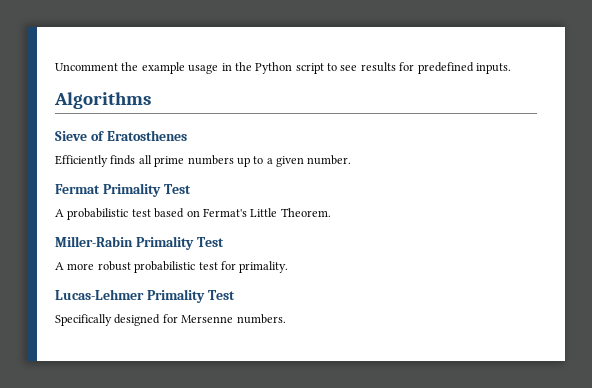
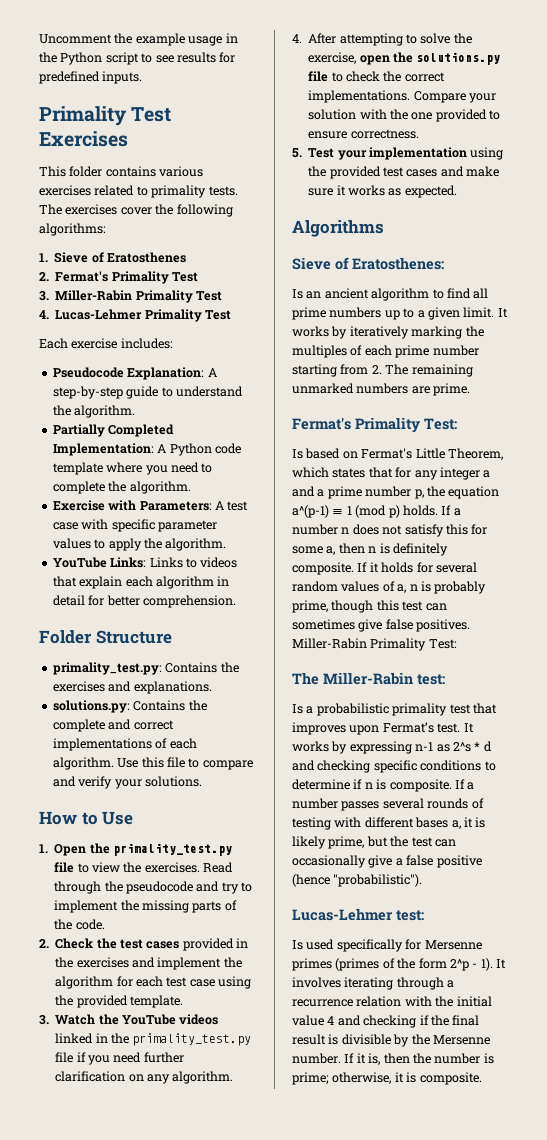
+ Primality Test Exercises
+ This folder contains various exercises related to primality tests. The exercises cover the following algorithms:
+ 1. Sieve of Eratosthenes
+ 2. Fermat's Primality Test
+ 3. Miller-Rabin Primality Test
+ 4. Lucas-Lehmer Primality Test
+ Each exercise includes:
+ Pseudocode Explanation: A step-by-step guide to understand the algorithm.
+ Partially Completed Implementation: A Python code template where you need to complete the algorithm.
+ Exercise with Parameters: A test case with specific parameter values to apply the algorithm.
+ YouTube Links: Links to videos that explain each algorithm in detail for better comprehension.
+ Folder Structure
+ primality_test.py: Contains the exercises and explanations.
+ solutions.py: Contains the complete and correct implementations of each algorithm. Use this file to compare and verify your solutions.
+ How to Use
+ 1. Open the primality_test.py file to view the exercises. Read through the pseudocode and try to implement the missing parts of the code.
+ 2. Check the test cases provided in the exercises and implement the algorithm for each test case using the provided template.
+ 3. Watch the YouTube videos linked in the primality_test.py file if you need further clarification on any algorithm.
+ 4. After attempting to solve the exercise, open the solutions.py file to check the correct implementations. Compare your solution with the one provided to ensure correctness.
+ 5. Test your implementation using the provided test cases and make sure it works as expected.
  Algorithms
- Sieve of Eratosthenes
- Efficiently finds all prime numbers up to a given number.
- Fermat Primality Test
- A probabilistic test based on Fermat's Little Theorem.
- Miller-Rabin Primality Test
- A more robust probabilistic test for primality.
- Lucas-Lehmer Primality Test
- Specifically designed for Mersenne numbers.
+ Sieve of Eratosthenes:
+ Is an ancient algorithm to find all prime numbers up to a given limit. It works by iteratively marking the multiples of each prime number starting from 2. The remaining unmarked numbers are prime.
+ Fermat's Primality Test:
+ Is based on Fermat's Little Theorem, which states that for any integer a and a prime number p, the equation a^(p-1) ≡ 1 (mod p) holds. If a number n does not satisfy this for some a, then n is definitely composite. If it holds for several random values of a, n is probably prime, though this test can sometimes give false positives. Miller-Rabin Primality Test:
+ The Miller-Rabin test:
+ Is a probabilistic primality test that improves upon Fermat’s test. It works by expressing n-1 as 2^s * d and checking specific conditions to determine if n is composite. If a number passes several rounds of testing with different bases a, it is likely prime, but the test can occasionally give a false positive (hence "probabilistic").
+ Lucas-Lehmer test:
+ Is used specifically for Mersenne primes (primes of the form 2^p - 1). It involves iterating through a recurrence relation with the initial value 4 and checking if the final result is divisible by the Mersenne number. If it is, then the number is prime; otherwise, it is composite.

